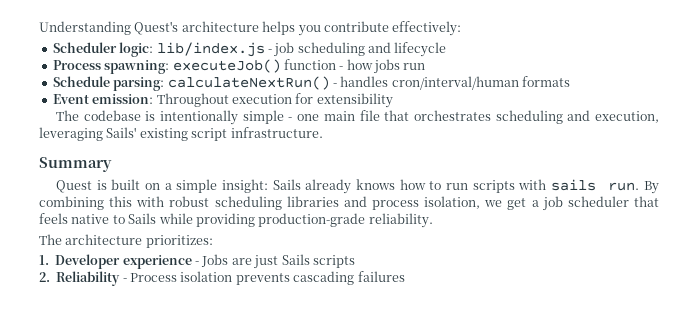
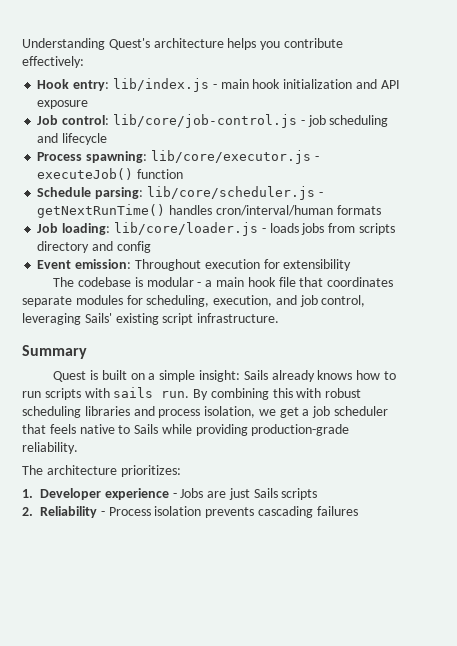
- Scheduler logic: lib/index.js - job scheduling and lifecycle
+ Hook entry: lib/index.js - main hook initialization and API exposure
+ Job control: lib/core/job-control.js - job scheduling and lifecycle
- Process spawning: executeJob() function - how jobs run
+ Process spawning: lib/core/executor.js - executeJob() function
- Schedule parsing: calculateNextRun() - handles cron/interval/human formats
+ Schedule parsing: lib/core/scheduler.js - getNextRunTime() handles cron/interval/human formats
+ Job loading: lib/core/loader.js - loads jobs from scripts directory and config
- The codebase is intentionally simple - one main file that orchestrates scheduling and execution, leveraging Sails' existing script infrastructure.
+ The codebase is modular - a main hook file that coordinates separate modules for scheduling, execution, and job control, leveraging Sails' existing script infrastructure.

